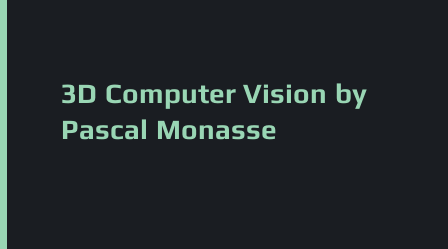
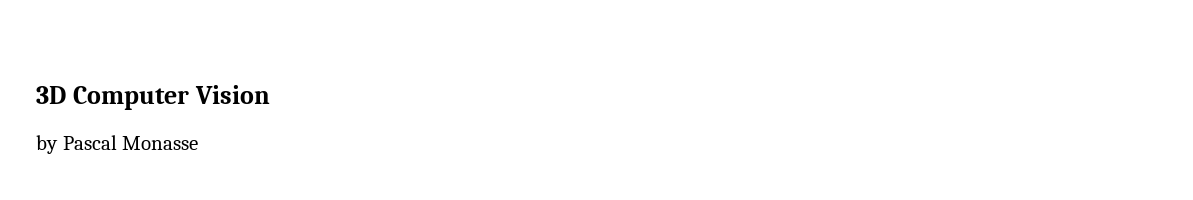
- 3D Computer Vision by Pascal Monasse
+ 3D Computer Vision
+ by Pascal Monasse

